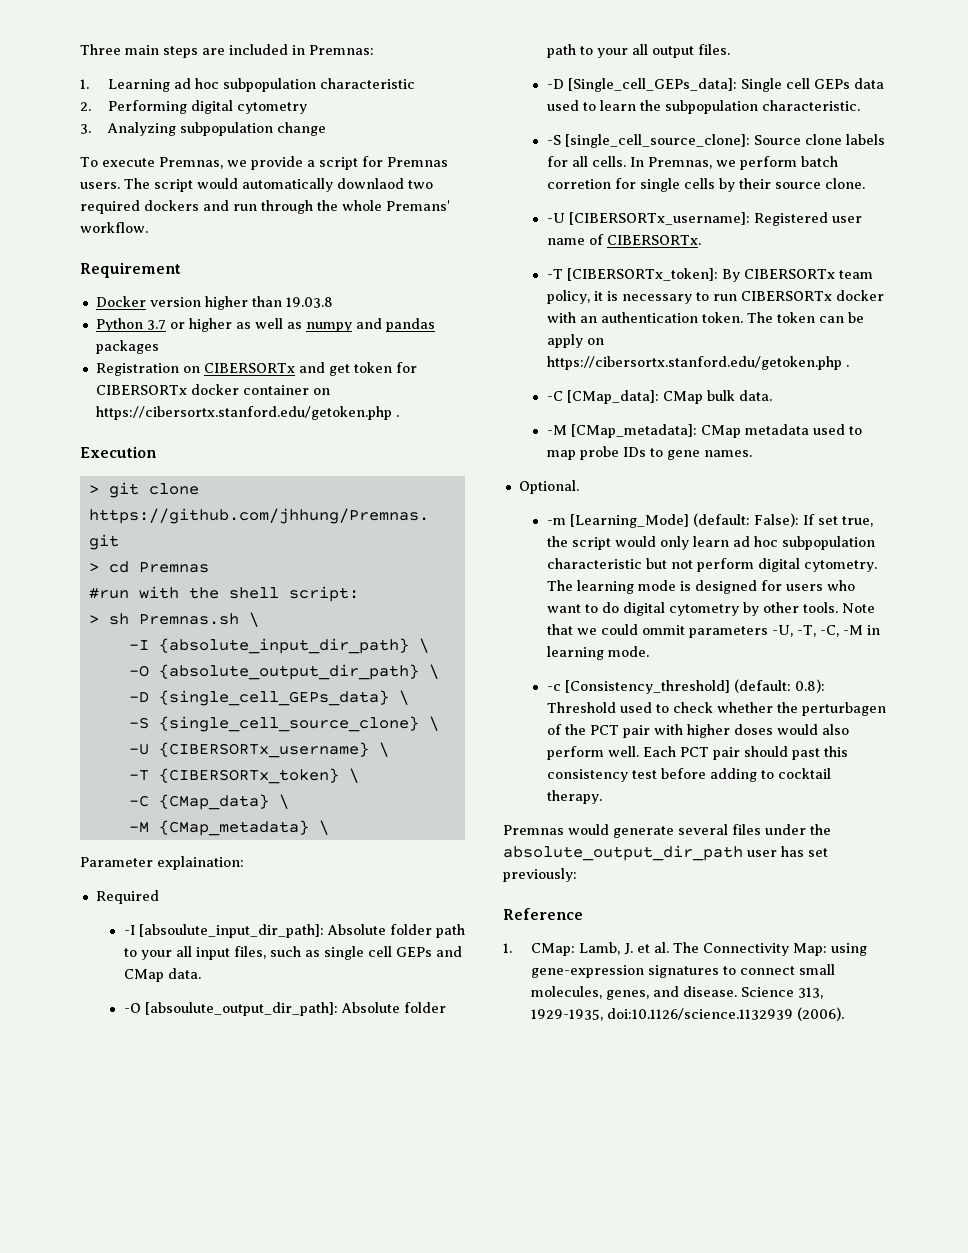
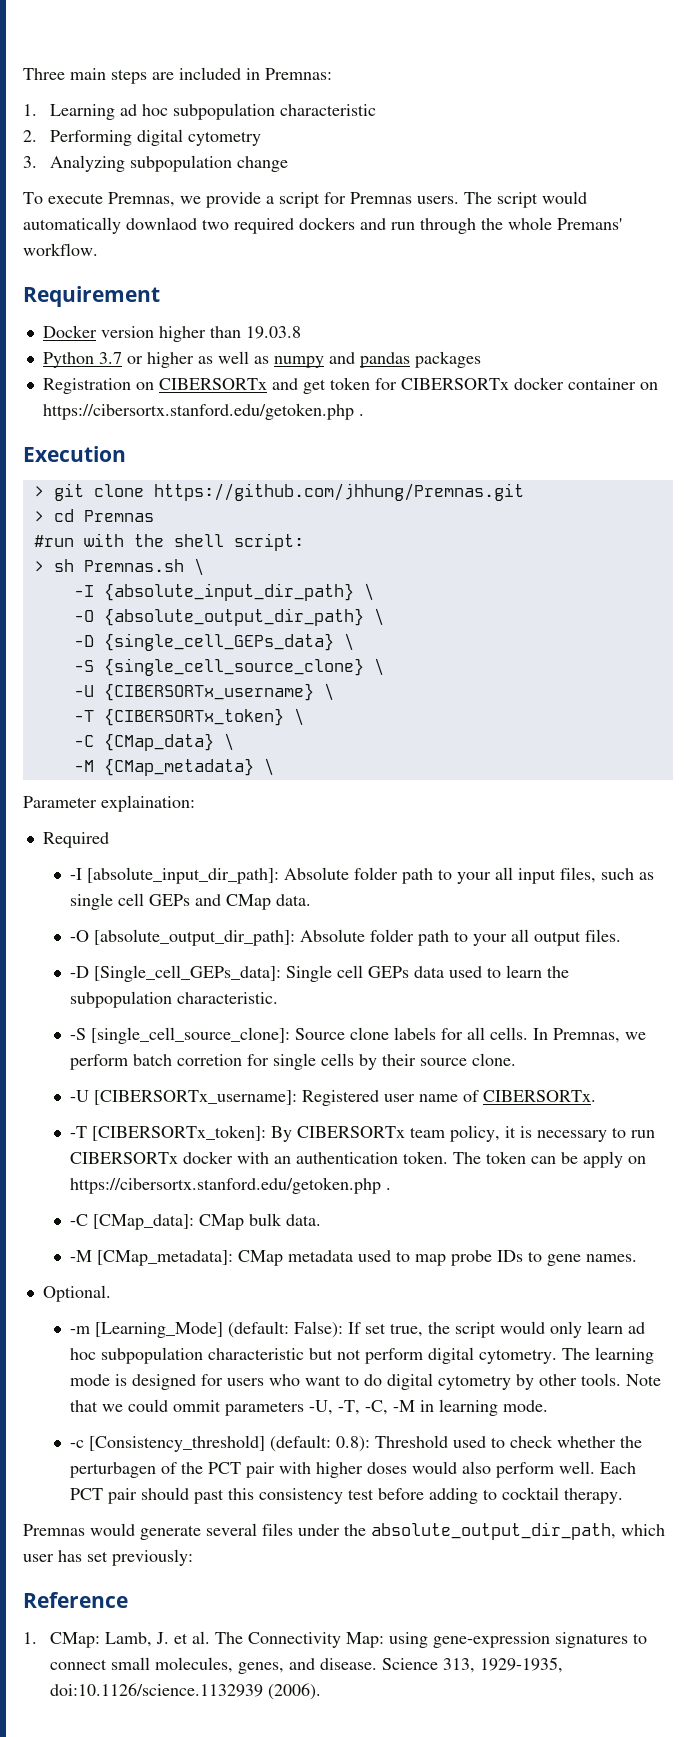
- -I [absoulute_input_dir_path]: Absolute folder path to your all input files, such as single cell GEPs and CMap data.
+ -I [absolute_input_dir_path]: Absolute folder path to your all input files, such as single cell GEPs and CMap data.
- -O [absoulute_output_dir_path]: Absolute folder path to your all output files.
+ -O [absolute_output_dir_path]: Absolute folder path to your all output files.
- Premnas would generate several files under the absolute_output_dir_path user has set previously:
+ Premnas would generate several files under the absolute_output_dir_path, which user has set previously:

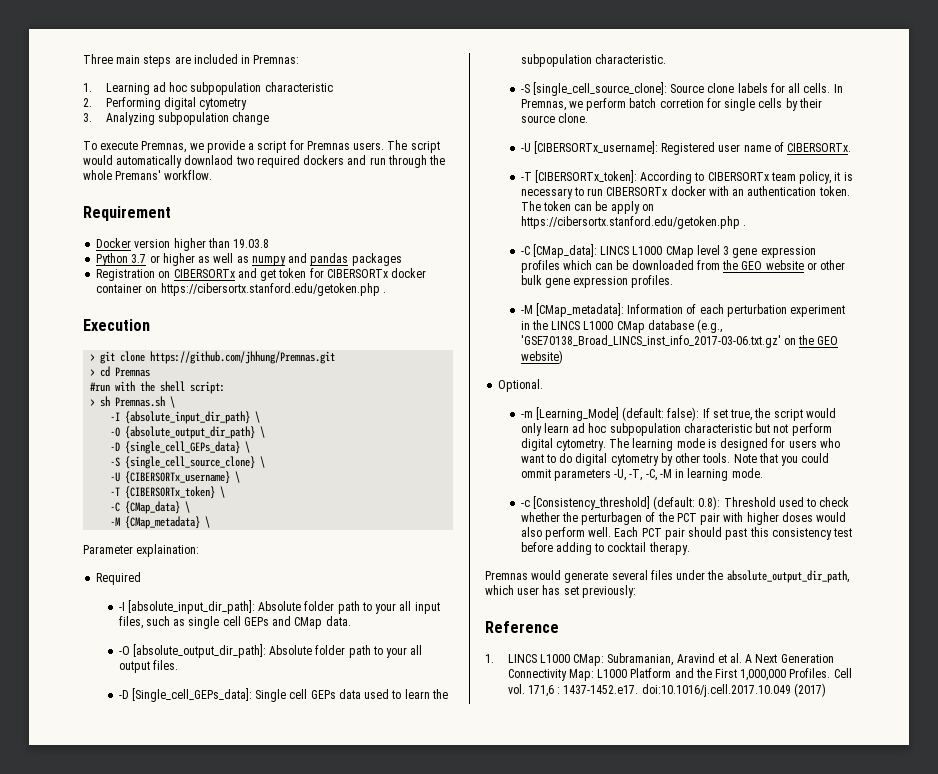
- -T [CIBERSORTx_token]: By CIBERSORTx team policy, it is necessary to run CIBERSORTx docker with an authentication token.
+ -T [CIBERSORTx_token]: According to CIBERSORTx team policy, it is necessary to run CIBERSORTx docker with an authentication token.
- -C [CMap_data]: CMap bulk data.
- -M [CMap_metadata]: CMap metadata used to map probe IDs to gene names.
+ -C [CMap_data]: LINCS L1000 CMap level 3 gene expression profiles which can be downloaded from the GEO website or other bulk gene expression profiles.
+ -M [CMap_metadata]: Information of each perturbation experiment in the LINCS L1000 CMap database (e.g., 'GSE70138_Broad_LINCS_inst_info_2017-03-06.txt.gz' on the GEO website)
- -m [Learning_Mode] (default: False): If set true, the script would only learn ad hoc subpopulation characteristic but not perform digital cytometry.
+ -m [Learning_Mode] (default: false): If set true, the script would only learn ad hoc subpopulation characteristic but not perform digital cytometry.
- Note that we could ommit parameters -U, -T, -C, -M in learning mode.
+ Note that you could ommit parameters -U, -T, -C, -M in learning mode.
- 1. CMap: Lamb, J. et al. The Connectivity Map: using gene-expression signatures to connect small molecules, genes, and disease. Science 313, 1929-1935, doi:10.1126/science.1132939 (2006).
+ 1. LINCS L1000 CMap: Subramanian, Aravind et al. A Next Generation Connectivity Map: L1000 Platform and the First 1,000,000 Profiles. Cell vol. 171,6 : 1437-1452.e17. doi:10.1016/j.cell.2017.10.049 (2017)

